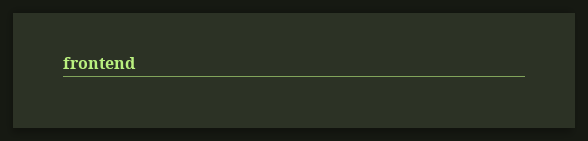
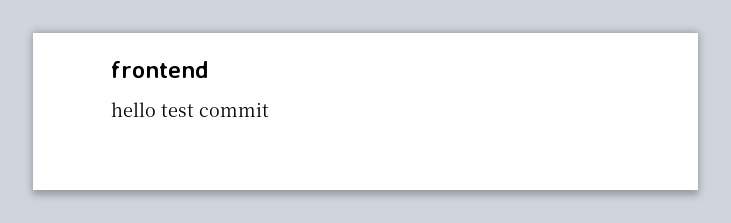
+ hello test commit

